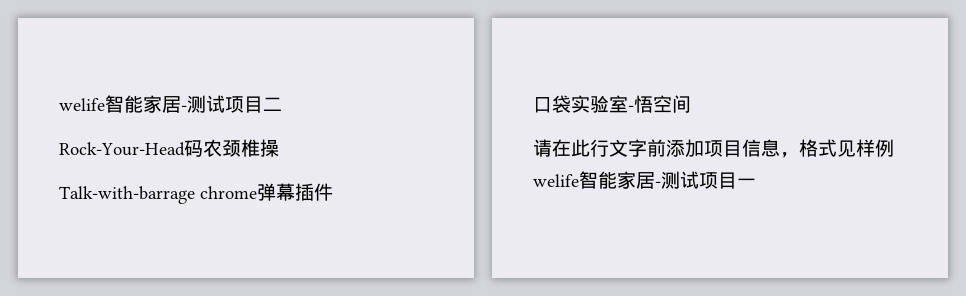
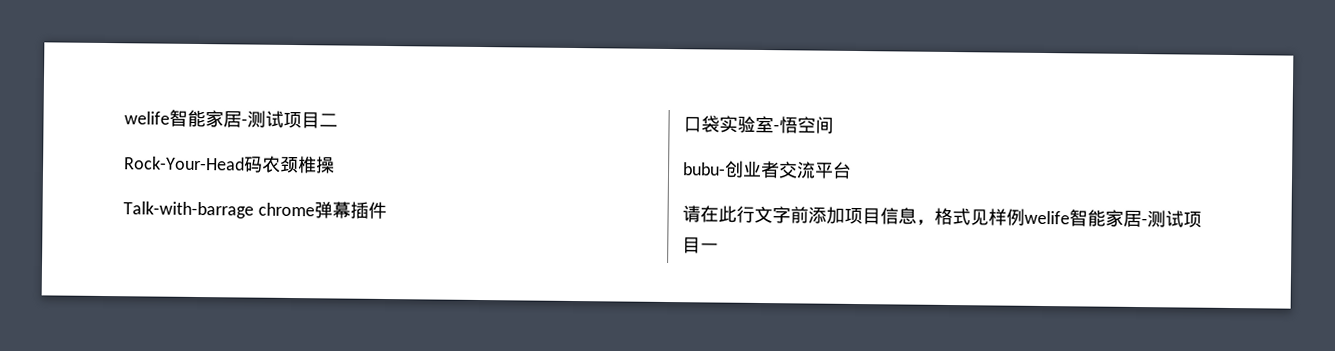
+ bubu-创业者交流平台

